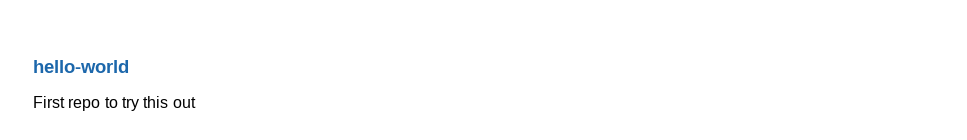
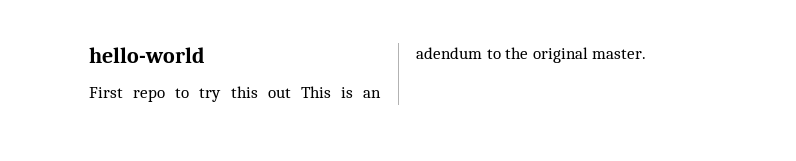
- First repo to try this out
+ First repo to try this out This is an adendum to the original master.

